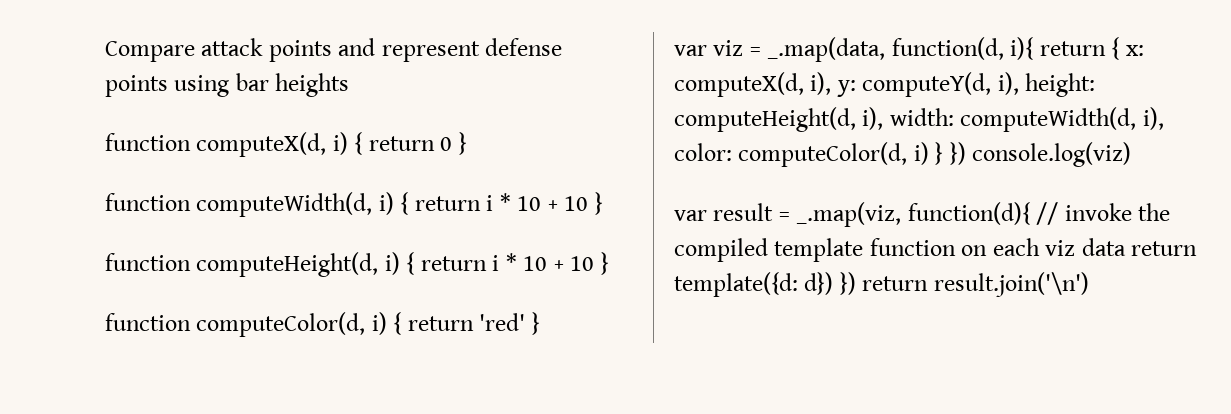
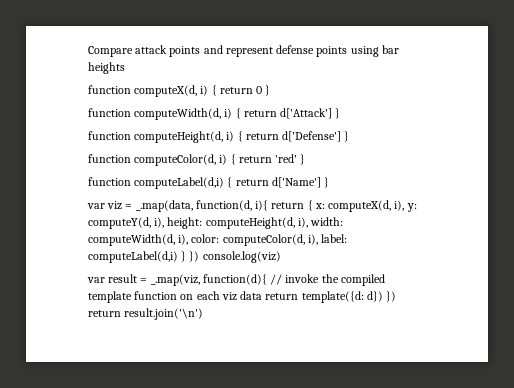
- function computeWidth(d, i) { return i * 10 + 10 }
+ function computeWidth(d, i) { return d['Attack'] }
- function computeHeight(d, i) { return i * 10 + 10 }
+ function computeHeight(d, i) { return d['Defense'] }
+ function computeLabel(d,i) { return d['Name'] }
- var viz = _.map(data, function(d, i){ return { x: computeX(d, i), y: computeY(d, i), height: computeHeight(d, i), width: computeWidth(d, i), color: computeColor(d, i) } }) console.log(viz)
+ var viz = _.map(data, function(d, i){ return { x: computeX(d, i), y: computeY(d, i), height: computeHeight(d, i), width: computeWidth(d, i), color: computeColor(d, i), label: computeLabel(d,i) } }) console.log(viz)

